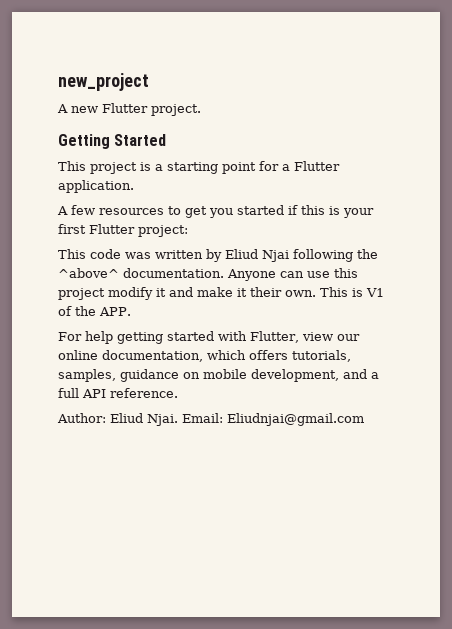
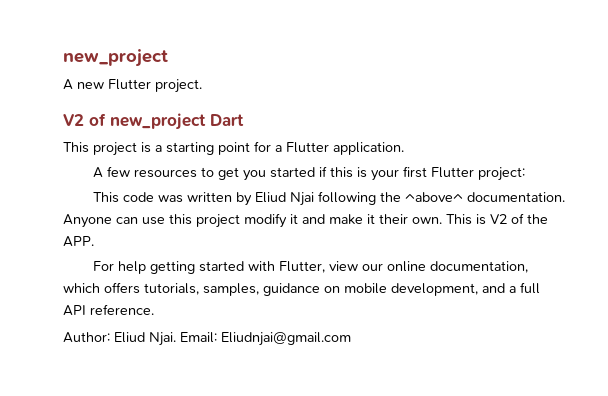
- Getting Started
+ V2 of new_project Dart
- This is V1 of the APP.
+ This is V2 of the APP.

